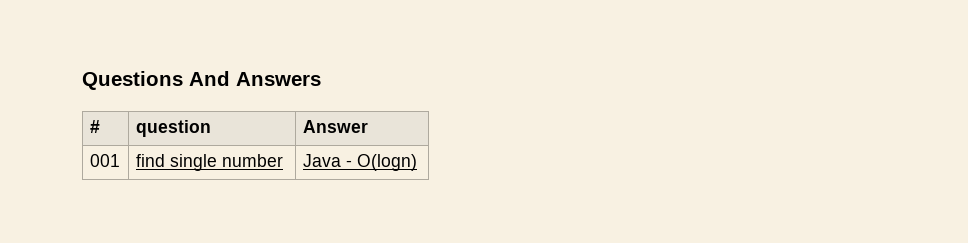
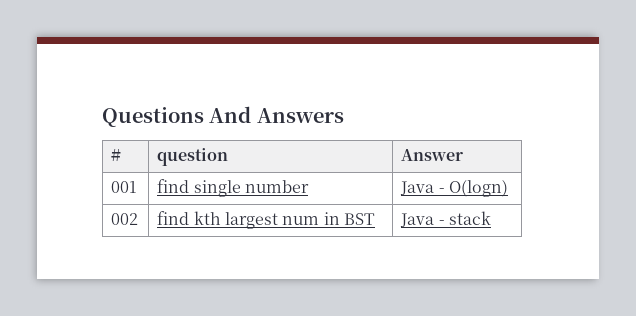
+ 002 | find kth largest num in BST | Java - stack

